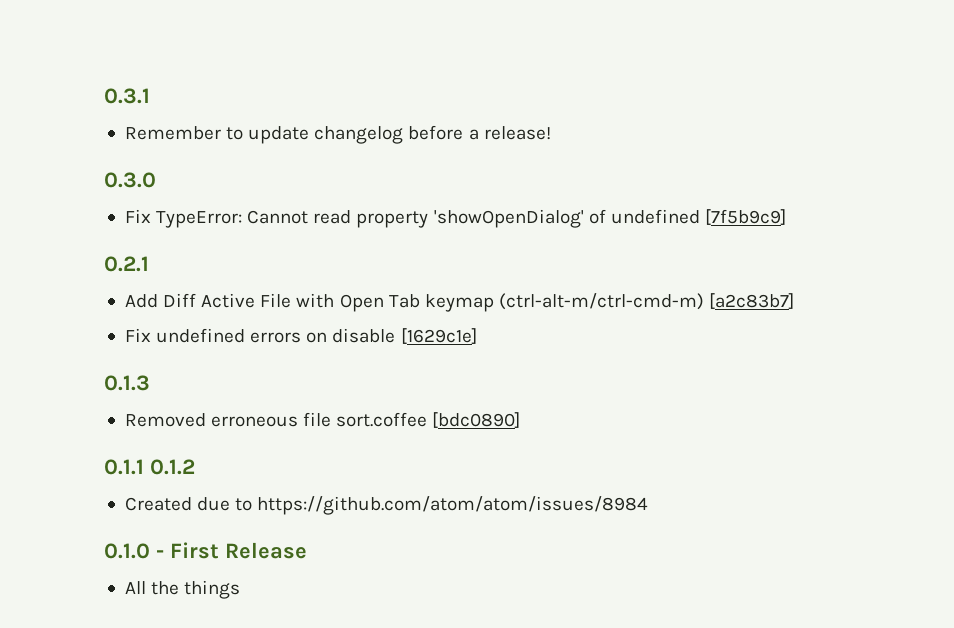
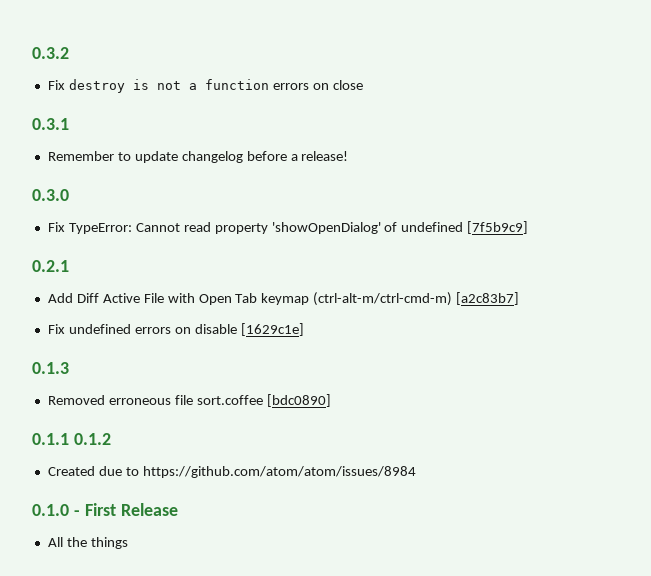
+ 0.3.2
+ Fix destroy is not a function errors on close

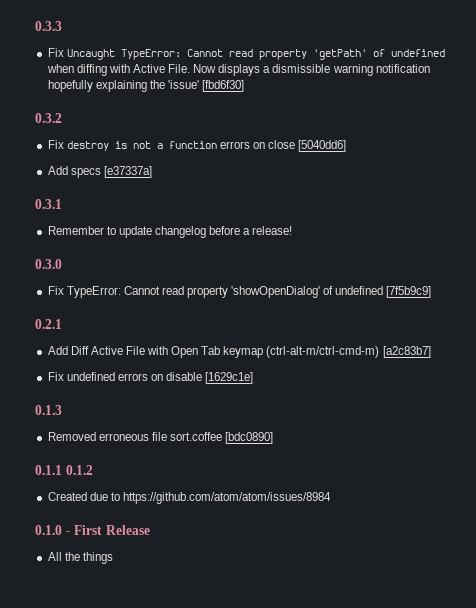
+ 0.3.3
+ Fix Uncaught TypeError: Cannot read property 'getPath' of undefined when diffing with Active File. Now displays a dismissible warning notification hopefully explaining the 'issue' [fbd6f30]
- Fix destroy is not a function errors on close
+ Fix destroy is not a function errors on close [5040dd6]
+ Add specs [e37337a]

